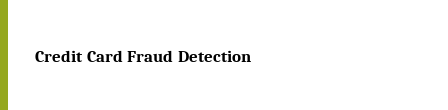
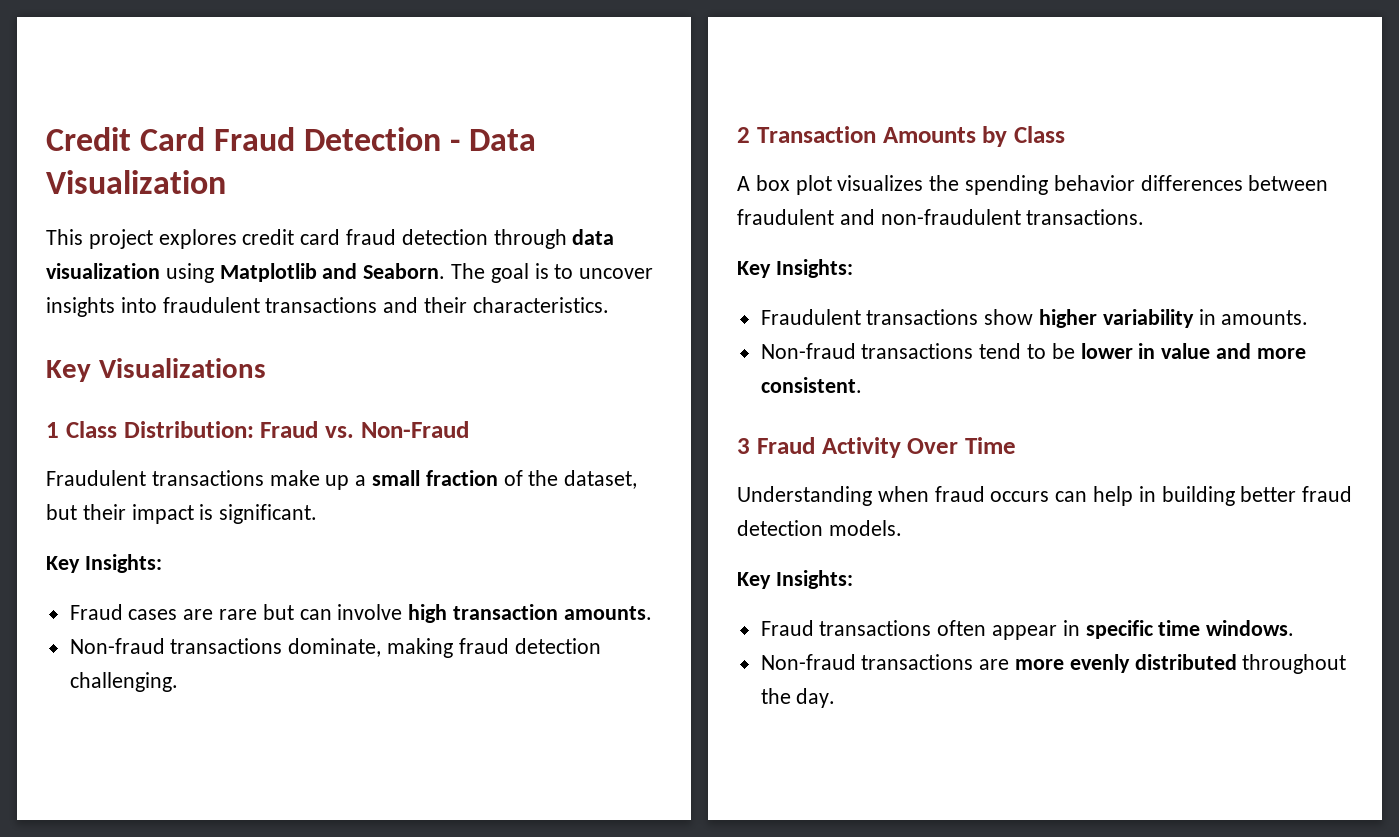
- Credit Card Fraud Detection
+ Credit Card Fraud Detection - Data Visualization
+ This project explores credit card fraud detection through data visualization using Matplotlib and Seaborn. The goal is to uncover insights into fraudulent transactions and their characteristics.
+ Key Visualizations
+ 1 Class Distribution: Fraud vs. Non-Fraud
+ Fraudulent transactions make up a small fraction of the dataset, but their impact is significant.
+ Key Insights:
+ Fraud cases are rare but can involve high transaction amounts.
+ Non-fraud transactions dominate, making fraud detection challenging.
+ 2 Transaction Amounts by Class
+ A box plot visualizes the spending behavior differences between fraudulent and non-fraudulent transactions.
+ Key Insights:
+ Fraudulent transactions show higher variability in amounts.
+ Non-fraud transactions tend to be lower in value and more consistent.
+ 3 Fraud Activity Over Time
+ Understanding when fraud occurs can help in building better fraud detection models.
+ Key Insights:
+ Fraud transactions often appear in specific time windows.
+ Non-fraud transactions are more evenly distributed throughout the day.

